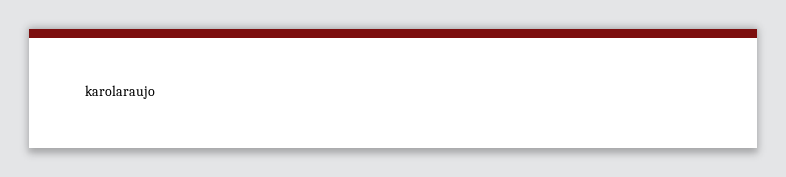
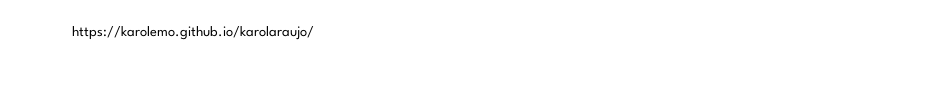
- karolaraujo
+ https://karolemo.github.io/karolaraujo/

